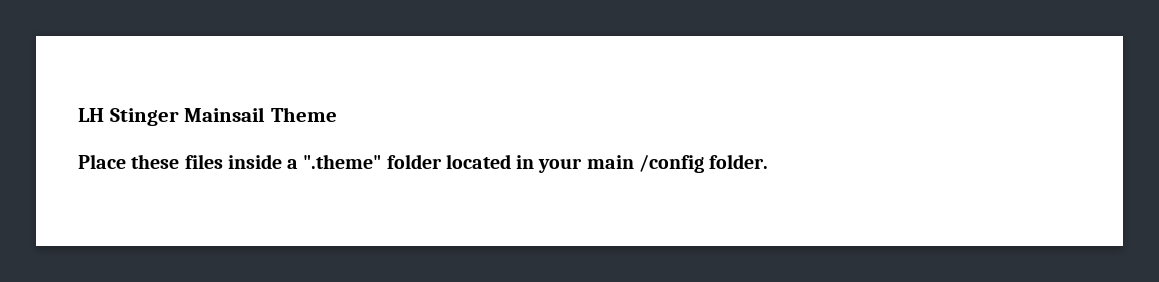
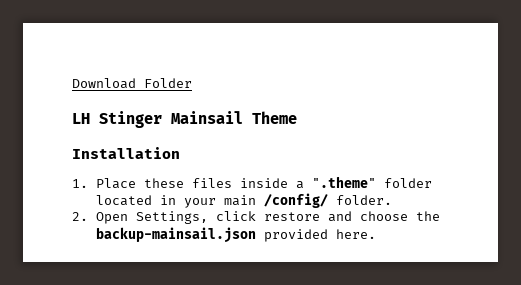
+ Download Folder
- Place these files inside a ".theme" folder located in your main /config folder.
+ Installation
+ 1. Place these files inside a ".theme" folder located in your main /config/ folder.
+ 2. Open Settings, click restore and choose the backup-mainsail.json provided here.

